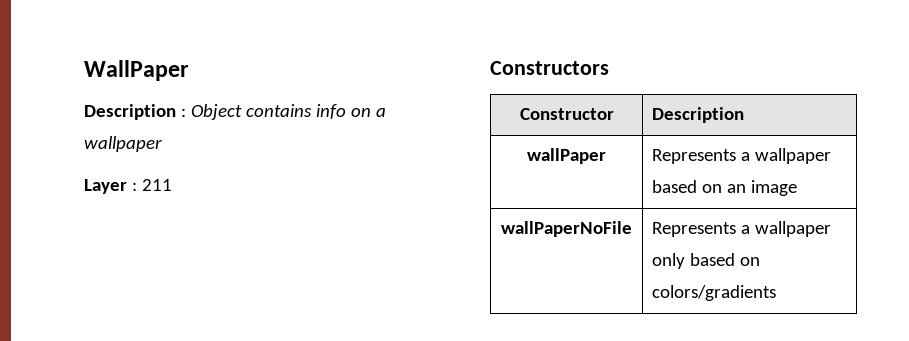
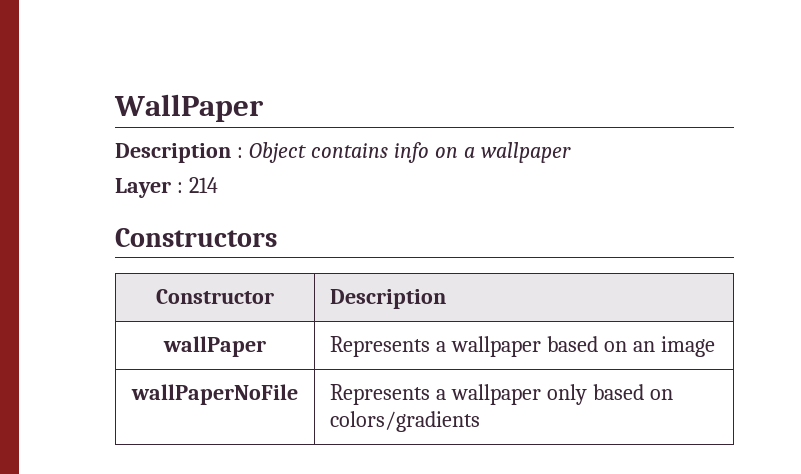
- Layer : 211
+ Layer : 214

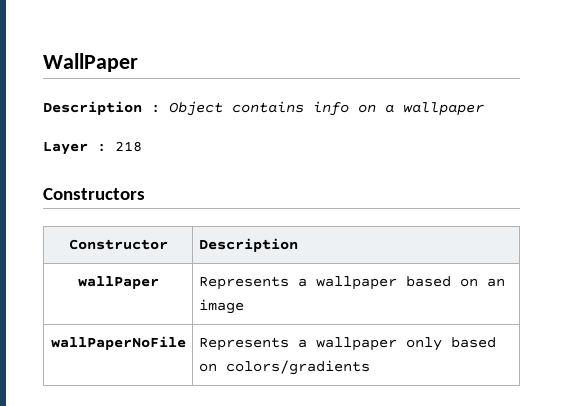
- Layer : 214
+ Layer : 218

